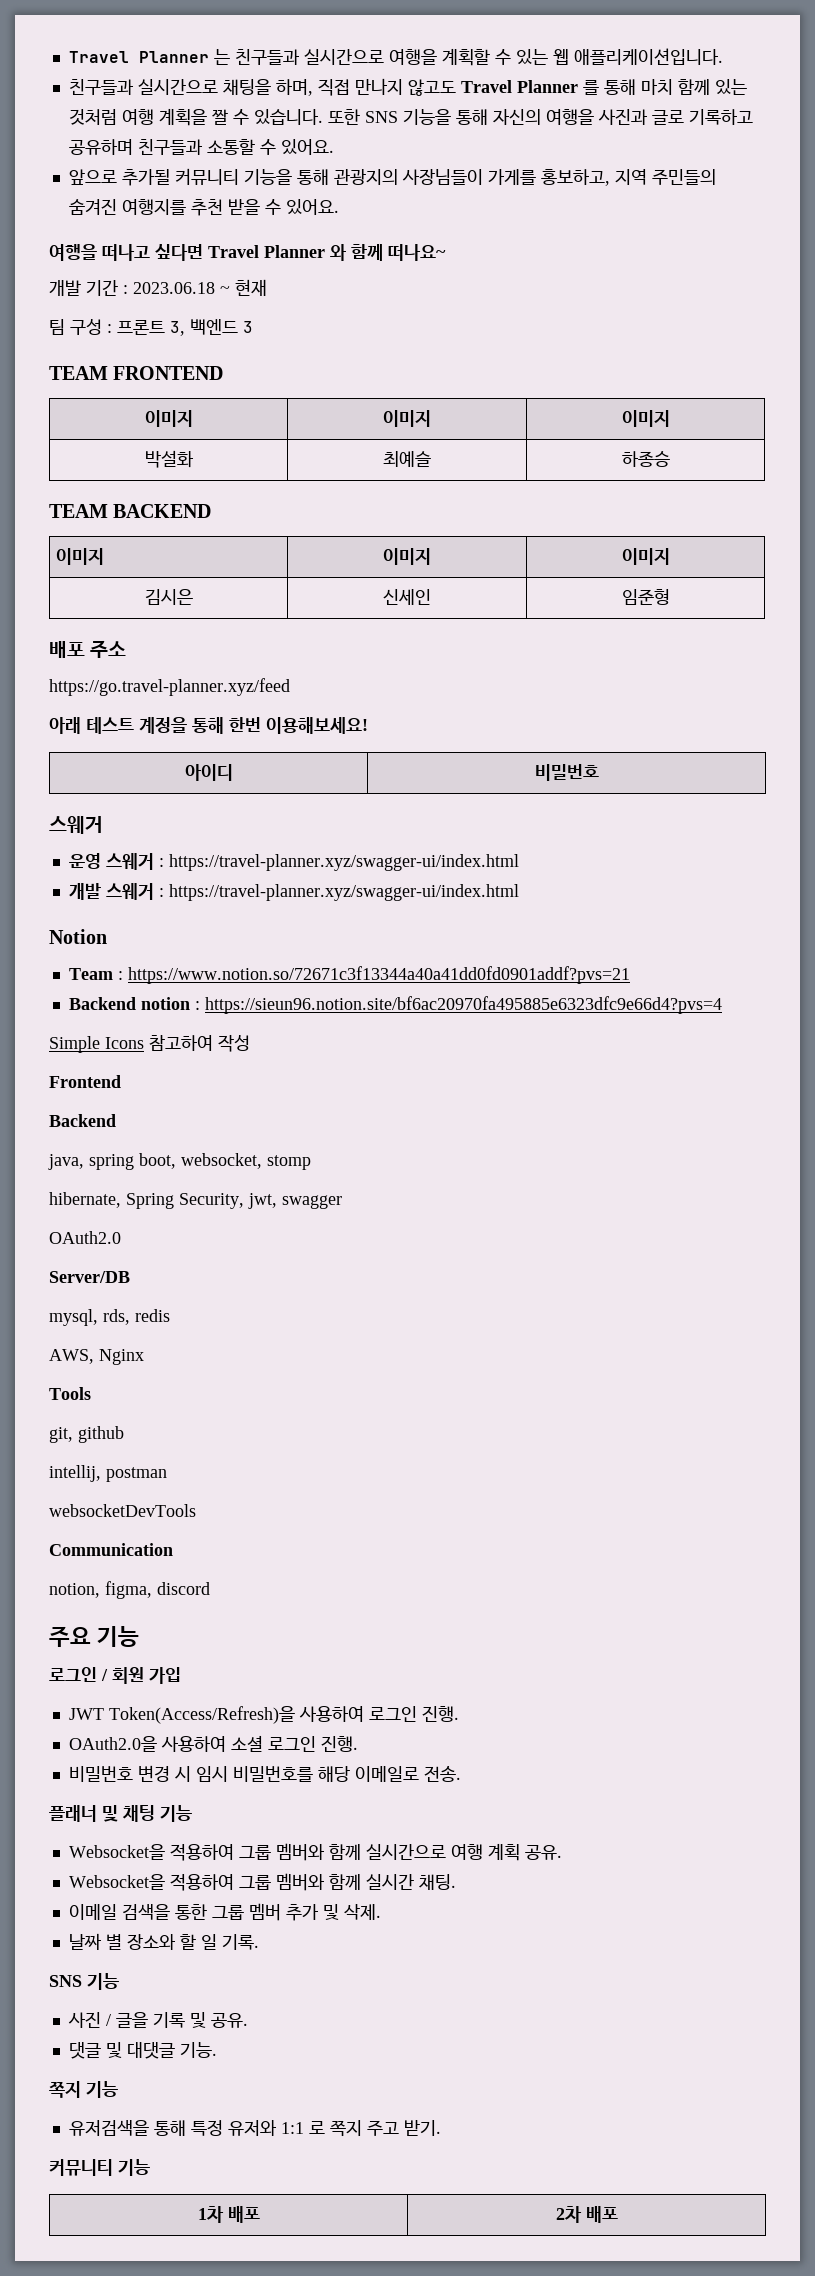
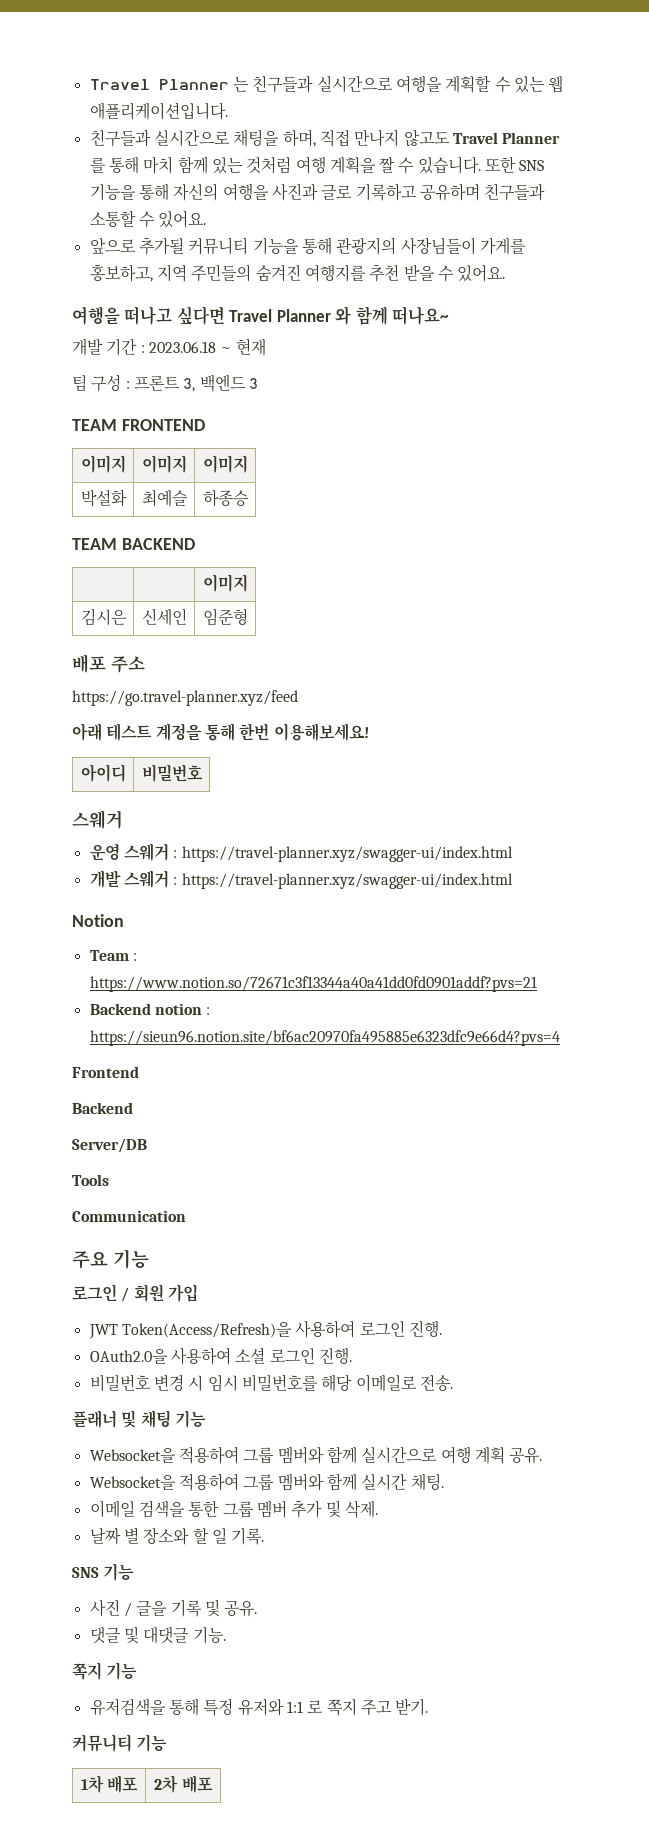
  TEAM BACKEND
- 이미지 | 이미지 | 이미지
+ | | 이미지
- Simple Icons 참고하여 작성
  Frontend
  Backend
- java, spring boot, websocket, stomp
- hibernate, Spring Security, jwt, swagger
- OAuth2.0
  Server/DB
- mysql, rds, redis
- AWS, Nginx
  Tools
- git, github
- intellij, postman
- websocketDevTools
  Communication
- notion, figma, discord

